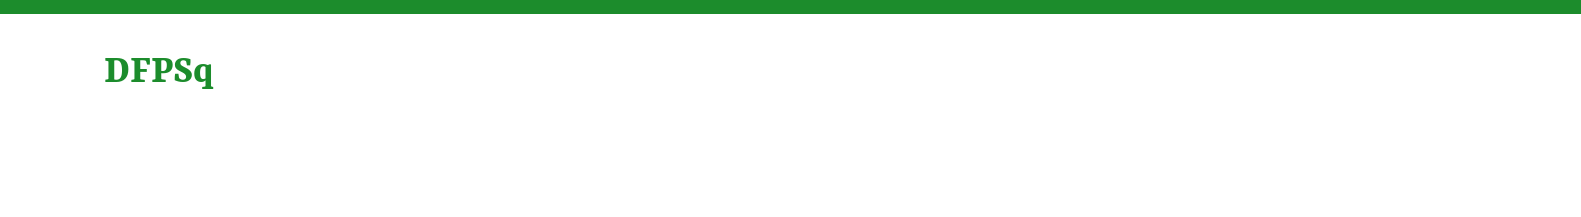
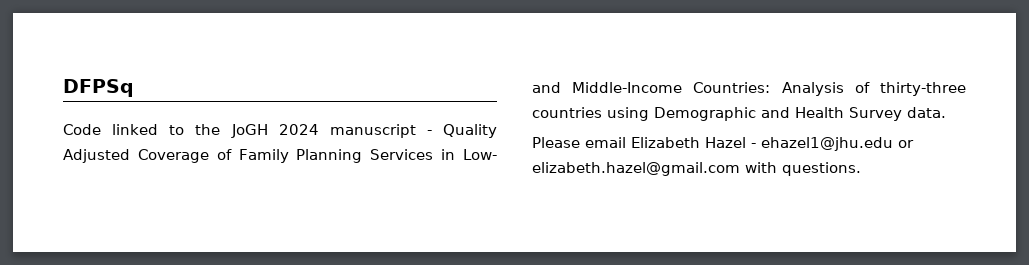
+ Code linked to the JoGH 2024 manuscript - Quality Adjusted Coverage of Family Planning Services in Low- and Middle-Income Countries: Analysis of thirty-three countries using Demographic and Health Survey data.
+ Please email Elizabeth Hazel - ehazel1@jhu.edu or elizabeth.hazel@gmail.com with questions.

